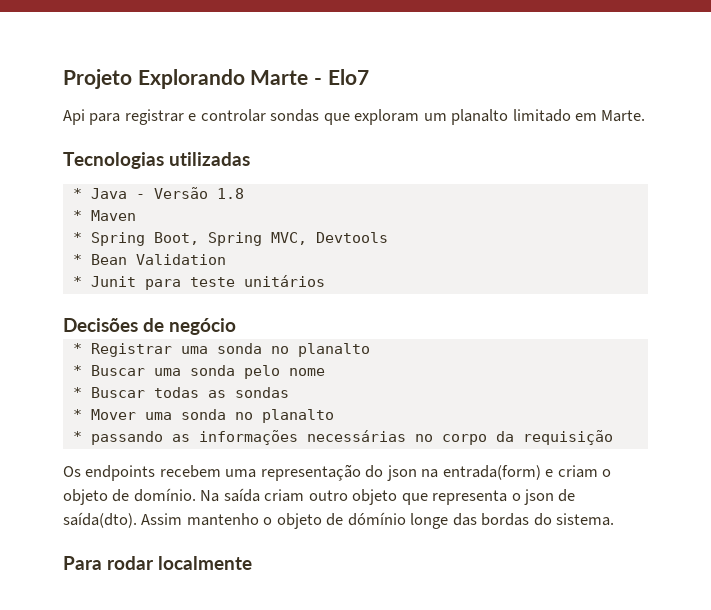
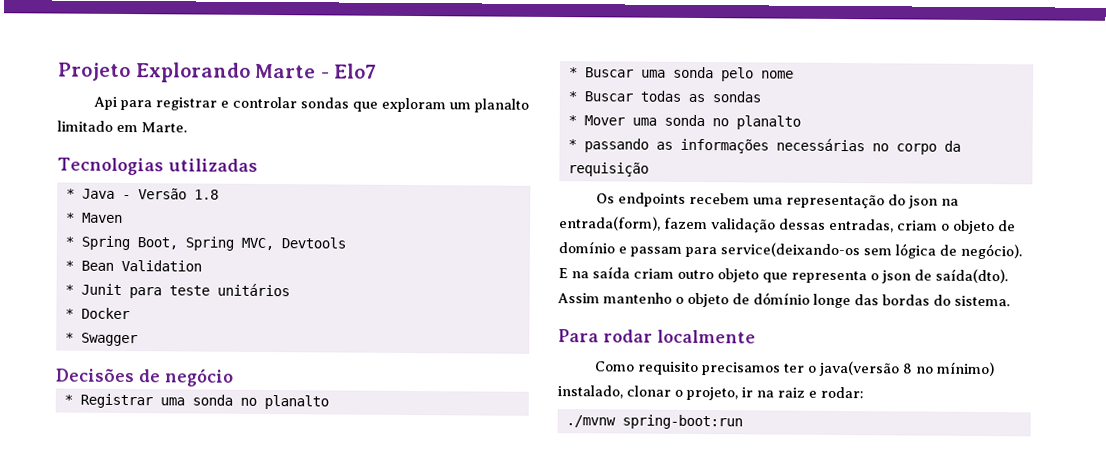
+ * Docker
+ * Swagger
- Os endpoints recebem uma representação do json na entrada(form) e criam o objeto de domínio. Na saída criam outro objeto que representa o json de saída(dto).
+ Os endpoints recebem uma representação do json na entrada(form), fazem validação dessas entradas, criam o objeto de domínio e passam para service(deixando-os sem lógica de negócio). E na saída criam outro objeto que representa o json de saída(dto).
+ Como requisito precisamos ter o java(versão 8 no mínimo) instalado, clonar o projeto, ir na raiz e rodar:
+ ./mvnw spring-boot:run

